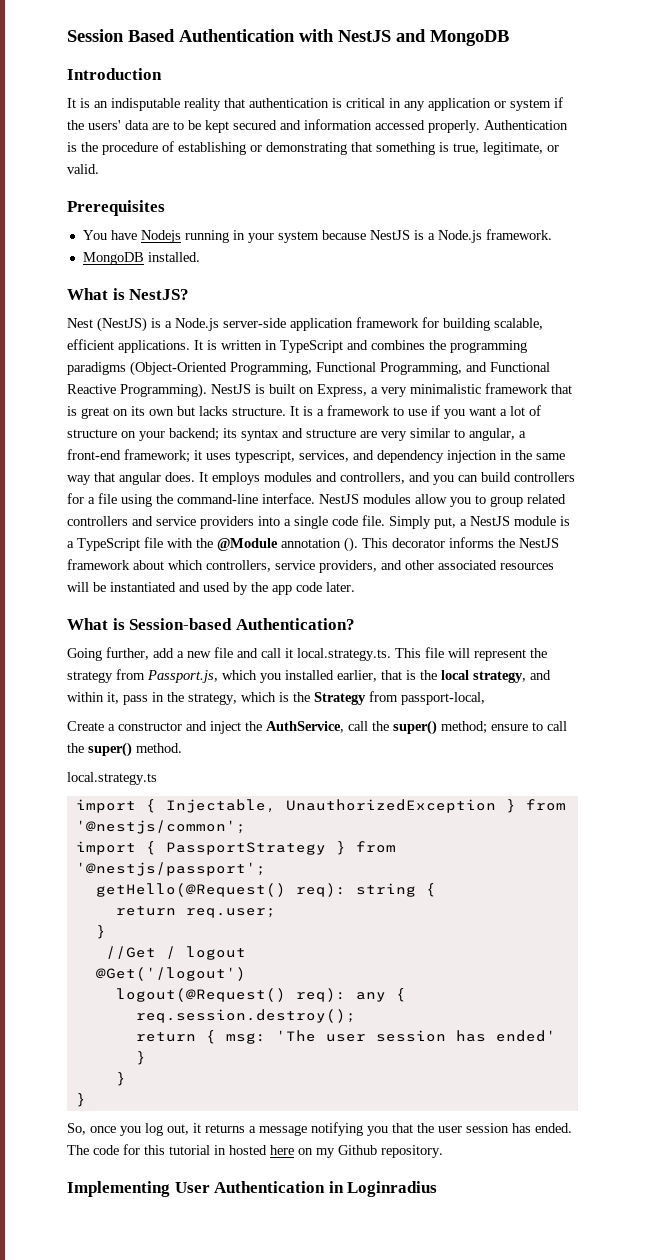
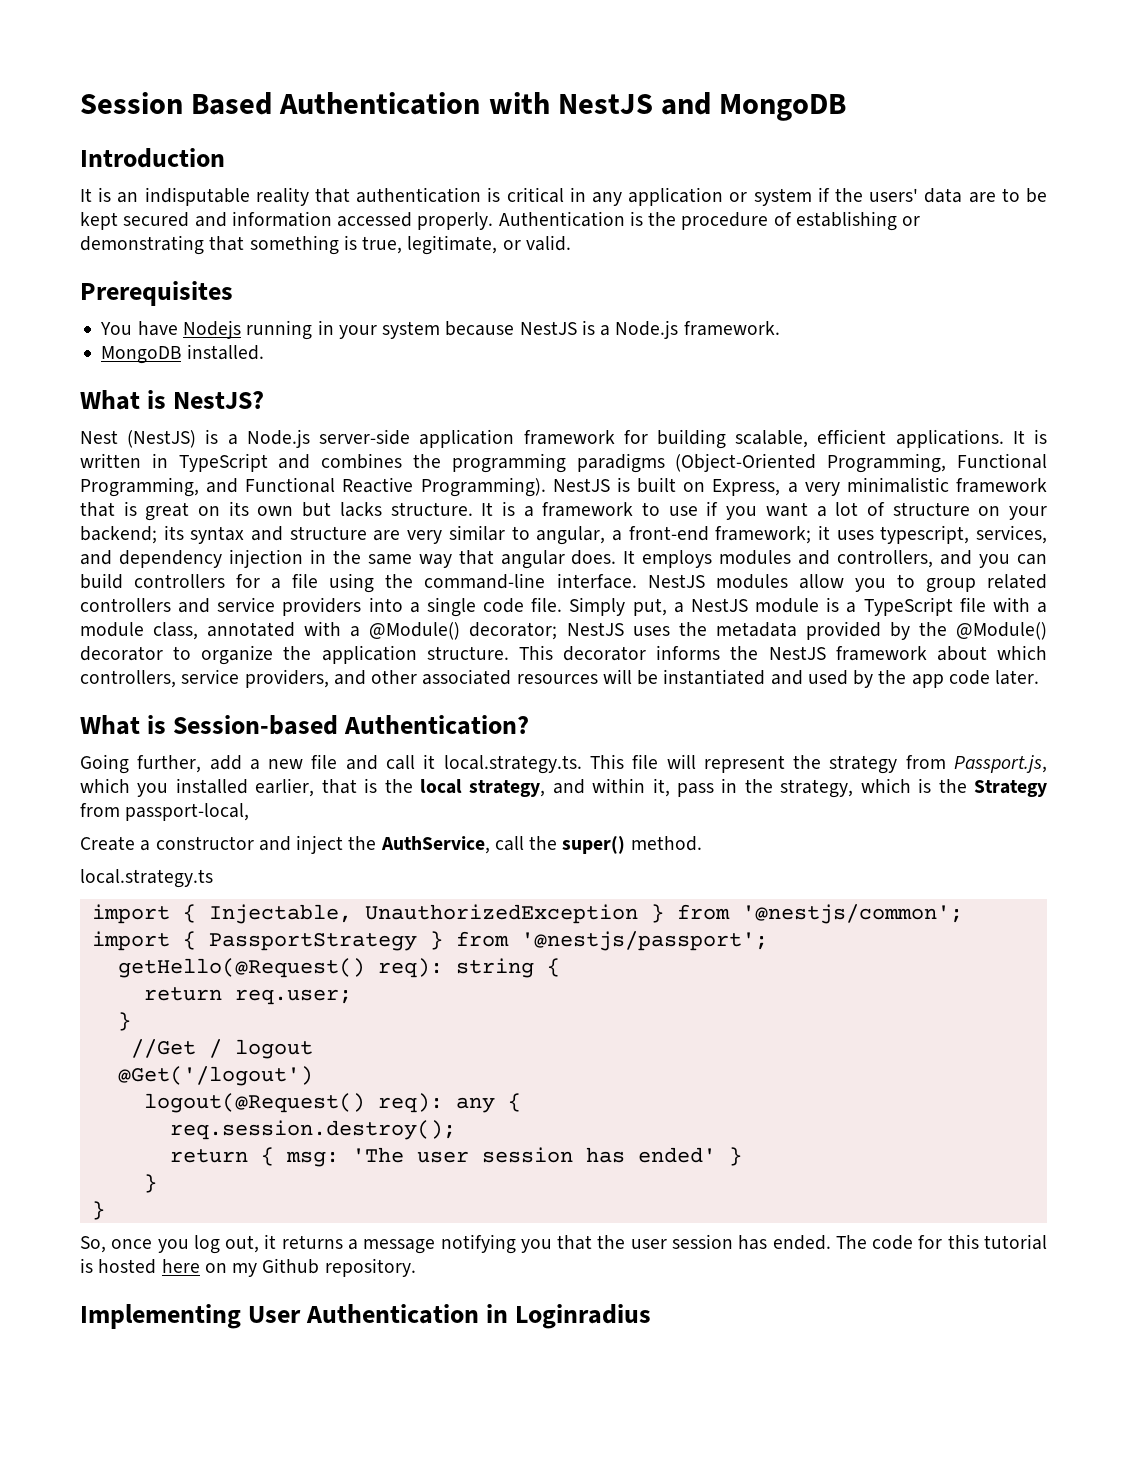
- Simply put, a NestJS module is a TypeScript file with the @Module annotation ().
+ Simply put, a NestJS module is a TypeScript file with a module class, annotated with a @Module() decorator; NestJS uses the metadata provided by the @Module() decorator to organize the application structure.
- Create a constructor and inject the AuthService, call the super() method; ensure to call the super() method.
+ Create a constructor and inject the AuthService, call the super() method.
- The code for this tutorial in hosted here on my Github repository.
+ The code for this tutorial is hosted here on my Github repository.

